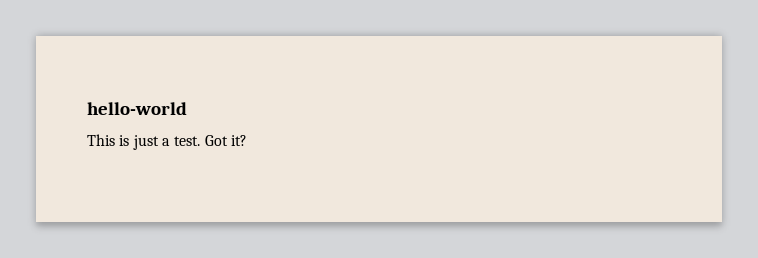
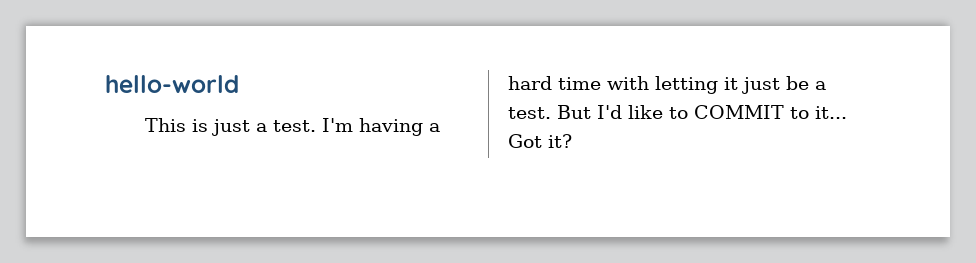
+ I'm having a hard time with letting it just be a test. But I'd like to COMMIT to it...

